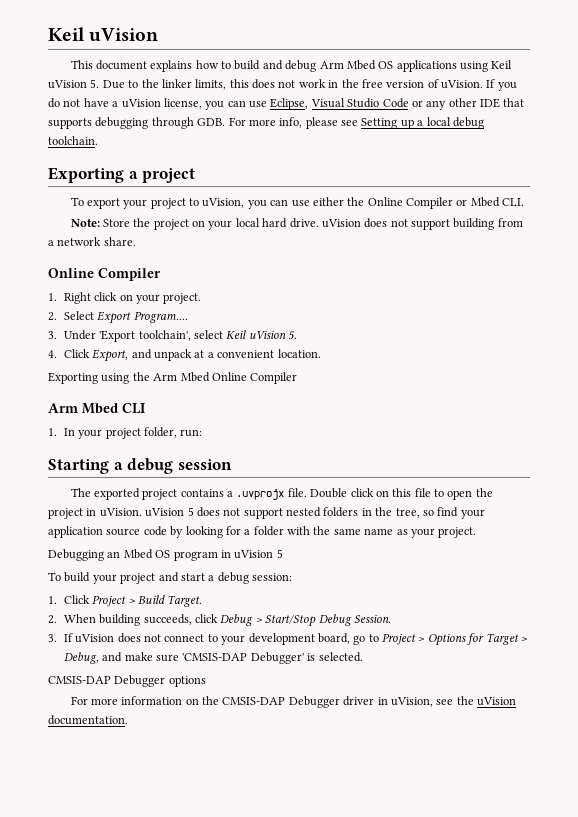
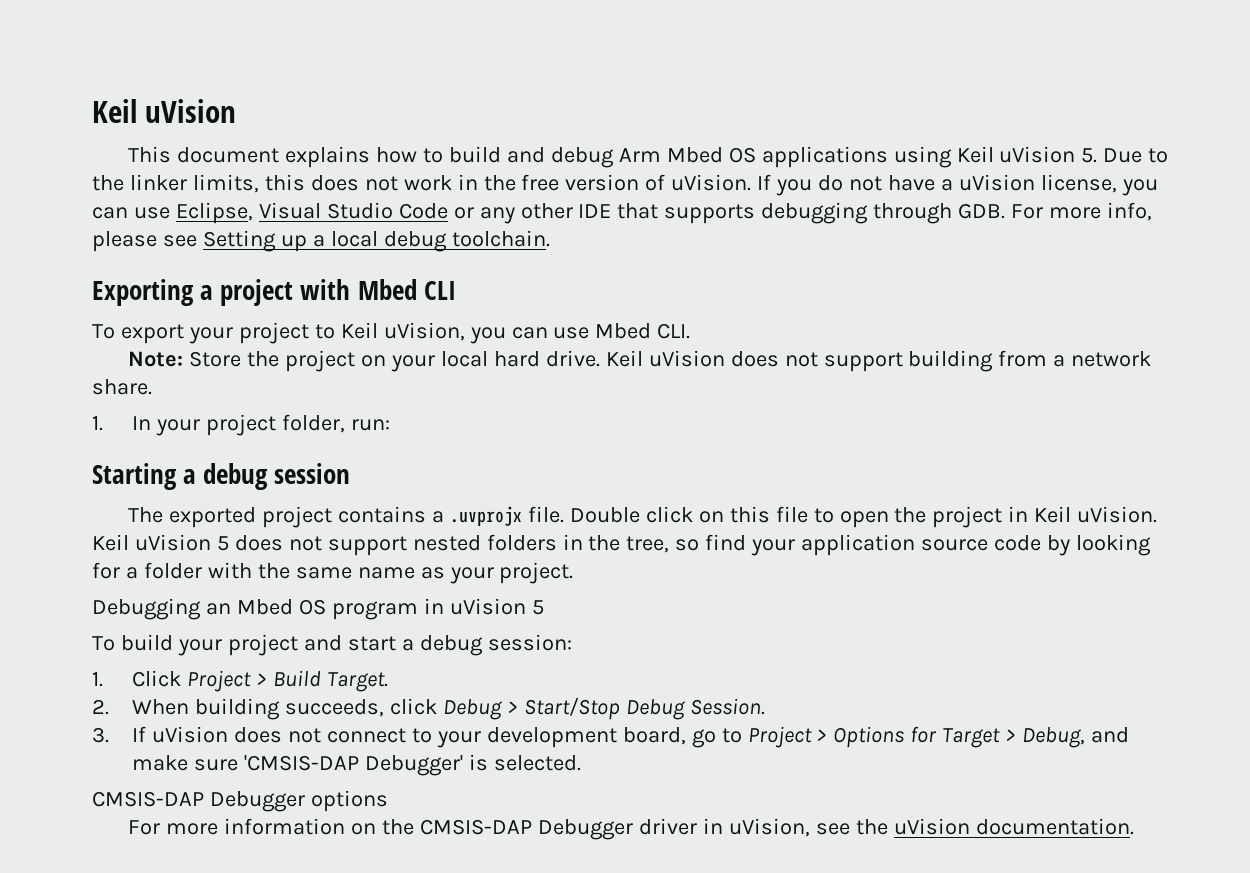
- Exporting a project
+ Exporting a project with Mbed CLI
- To export your project to uVision, you can use either the Online Compiler or Mbed CLI.
+ To export your project to Keil uVision, you can use Mbed CLI.
- Note: Store the project on your local hard drive. uVision does not support building from a network share.
- Online Compiler
- 1. Right click on your project.
- 2. Select Export Program....
- 3. Under 'Export toolchain', select Keil uVision 5.
- 4. Click Export, and unpack at a convenient location.
- Exporting using the Arm Mbed Online Compiler
- Arm Mbed CLI
+ Note: Store the project on your local hard drive. Keil uVision does not support building from a network share.
- Double click on this file to open the project in uVision. uVision 5 does not support nested folders in the tree, so find your application source code by looking for a folder with the same name as your project.
+ Double click on this file to open the project in Keil uVision. Keil uVision 5 does not support nested folders in the tree, so find your application source code by looking for a folder with the same name as your project.

